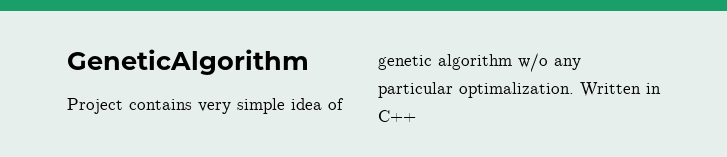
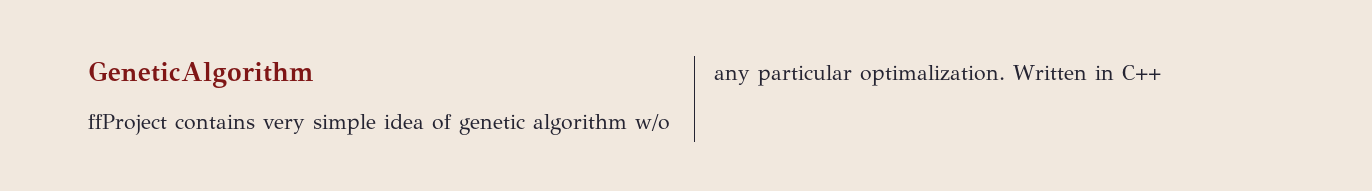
- Project contains very simple idea of genetic algorithm w/o any particular optimalization.
+ ffProject contains very simple idea of genetic algorithm w/o any particular optimalization.

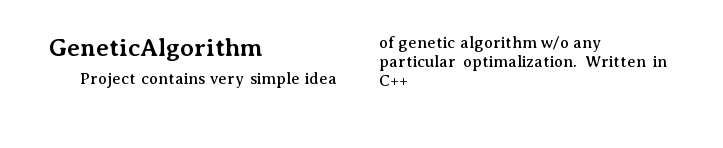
- ffProject contains very simple idea of genetic algorithm w/o any particular optimalization.
+ Project contains very simple idea of genetic algorithm w/o any particular optimalization.

